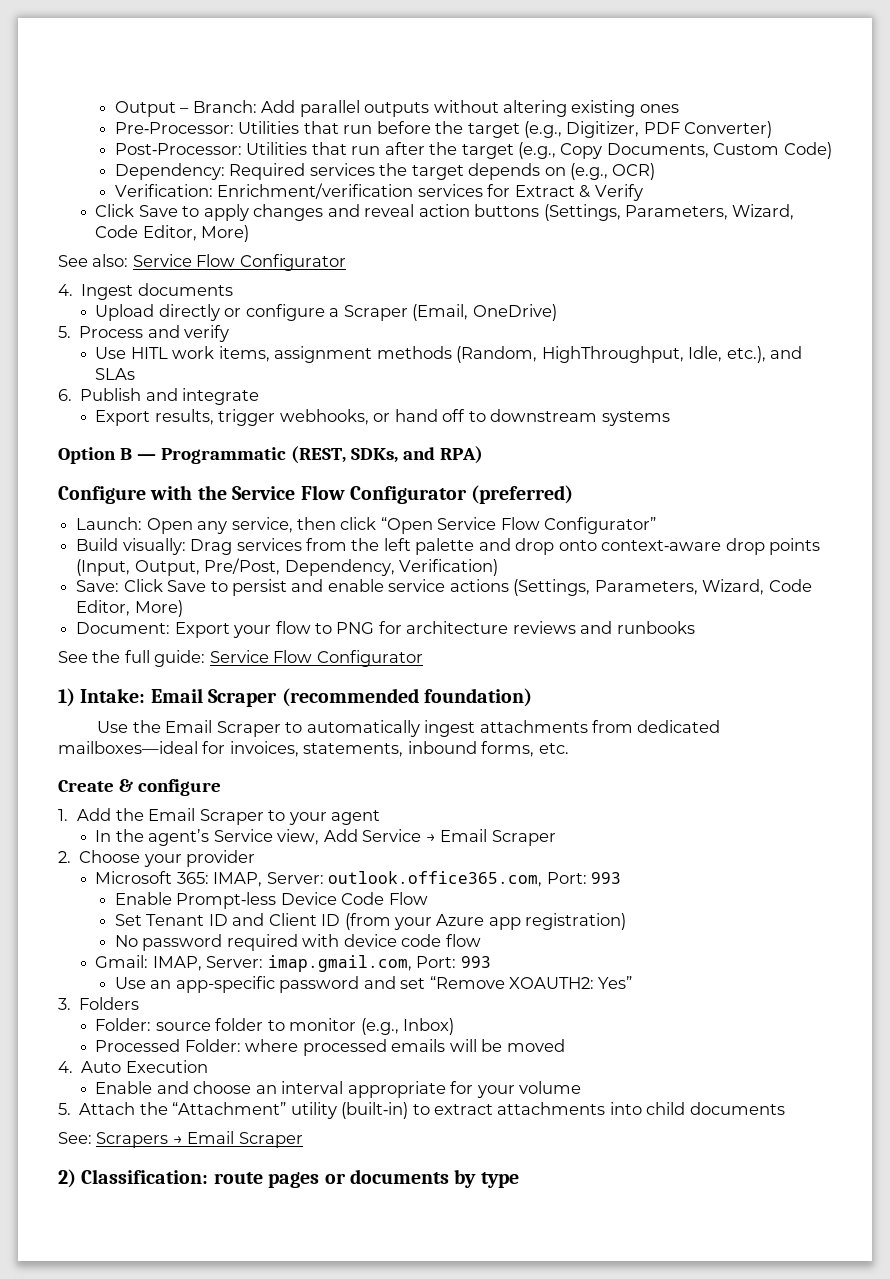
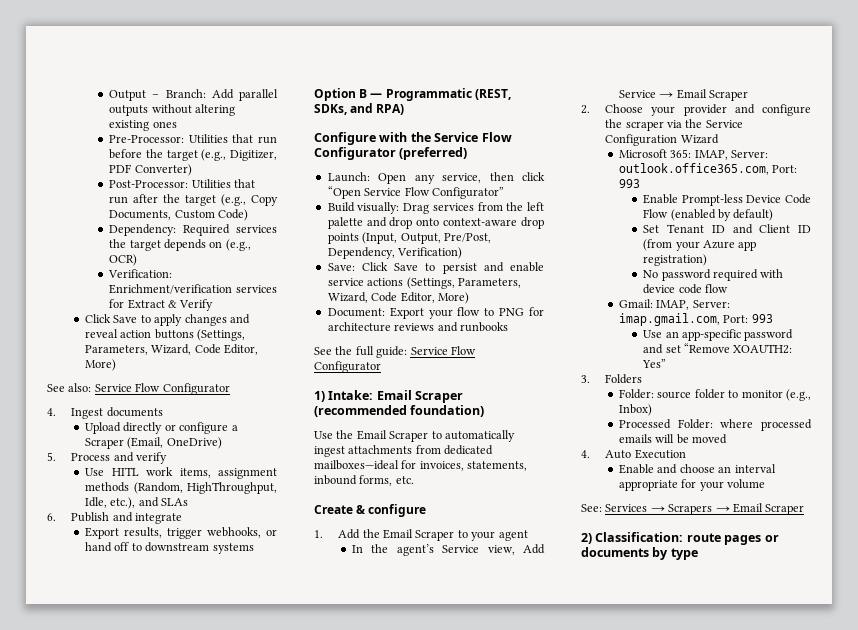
- 2. Choose your provider
+ 2. Choose your provider and configure the scraper via the Service Configuration Wizard
- Enable Prompt‑less Device Code Flow
+ Enable Prompt‑less Device Code Flow (enabled by default)
- 5. Attach the “Attachment” utility (built‑in) to extract attachments into child documents
- See: Scrapers → Email Scraper
+ See: Services → Scrapers → Email Scraper

